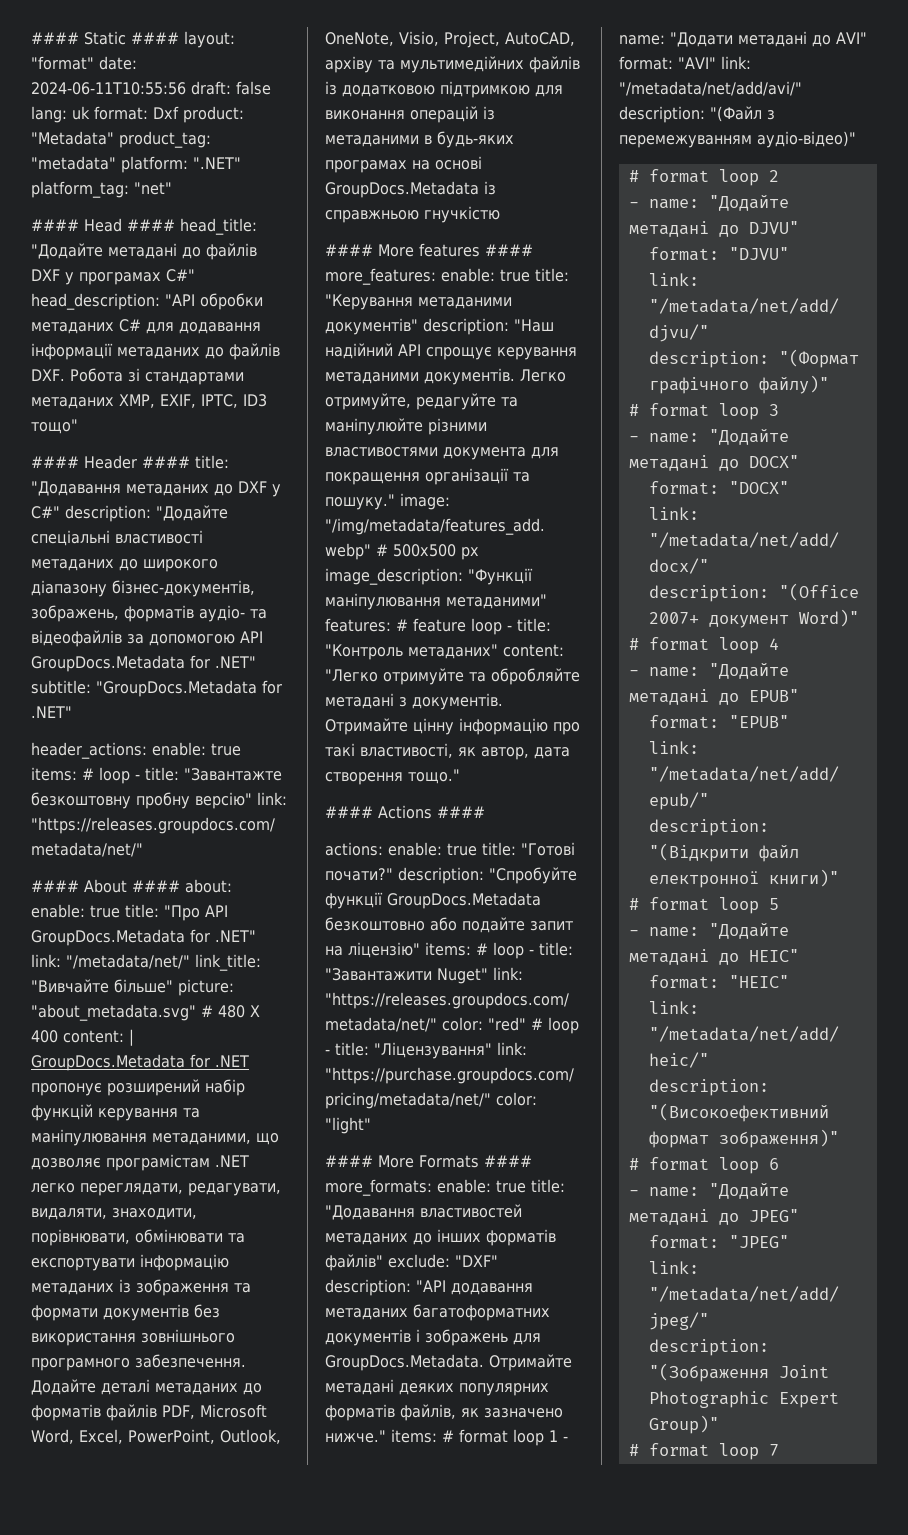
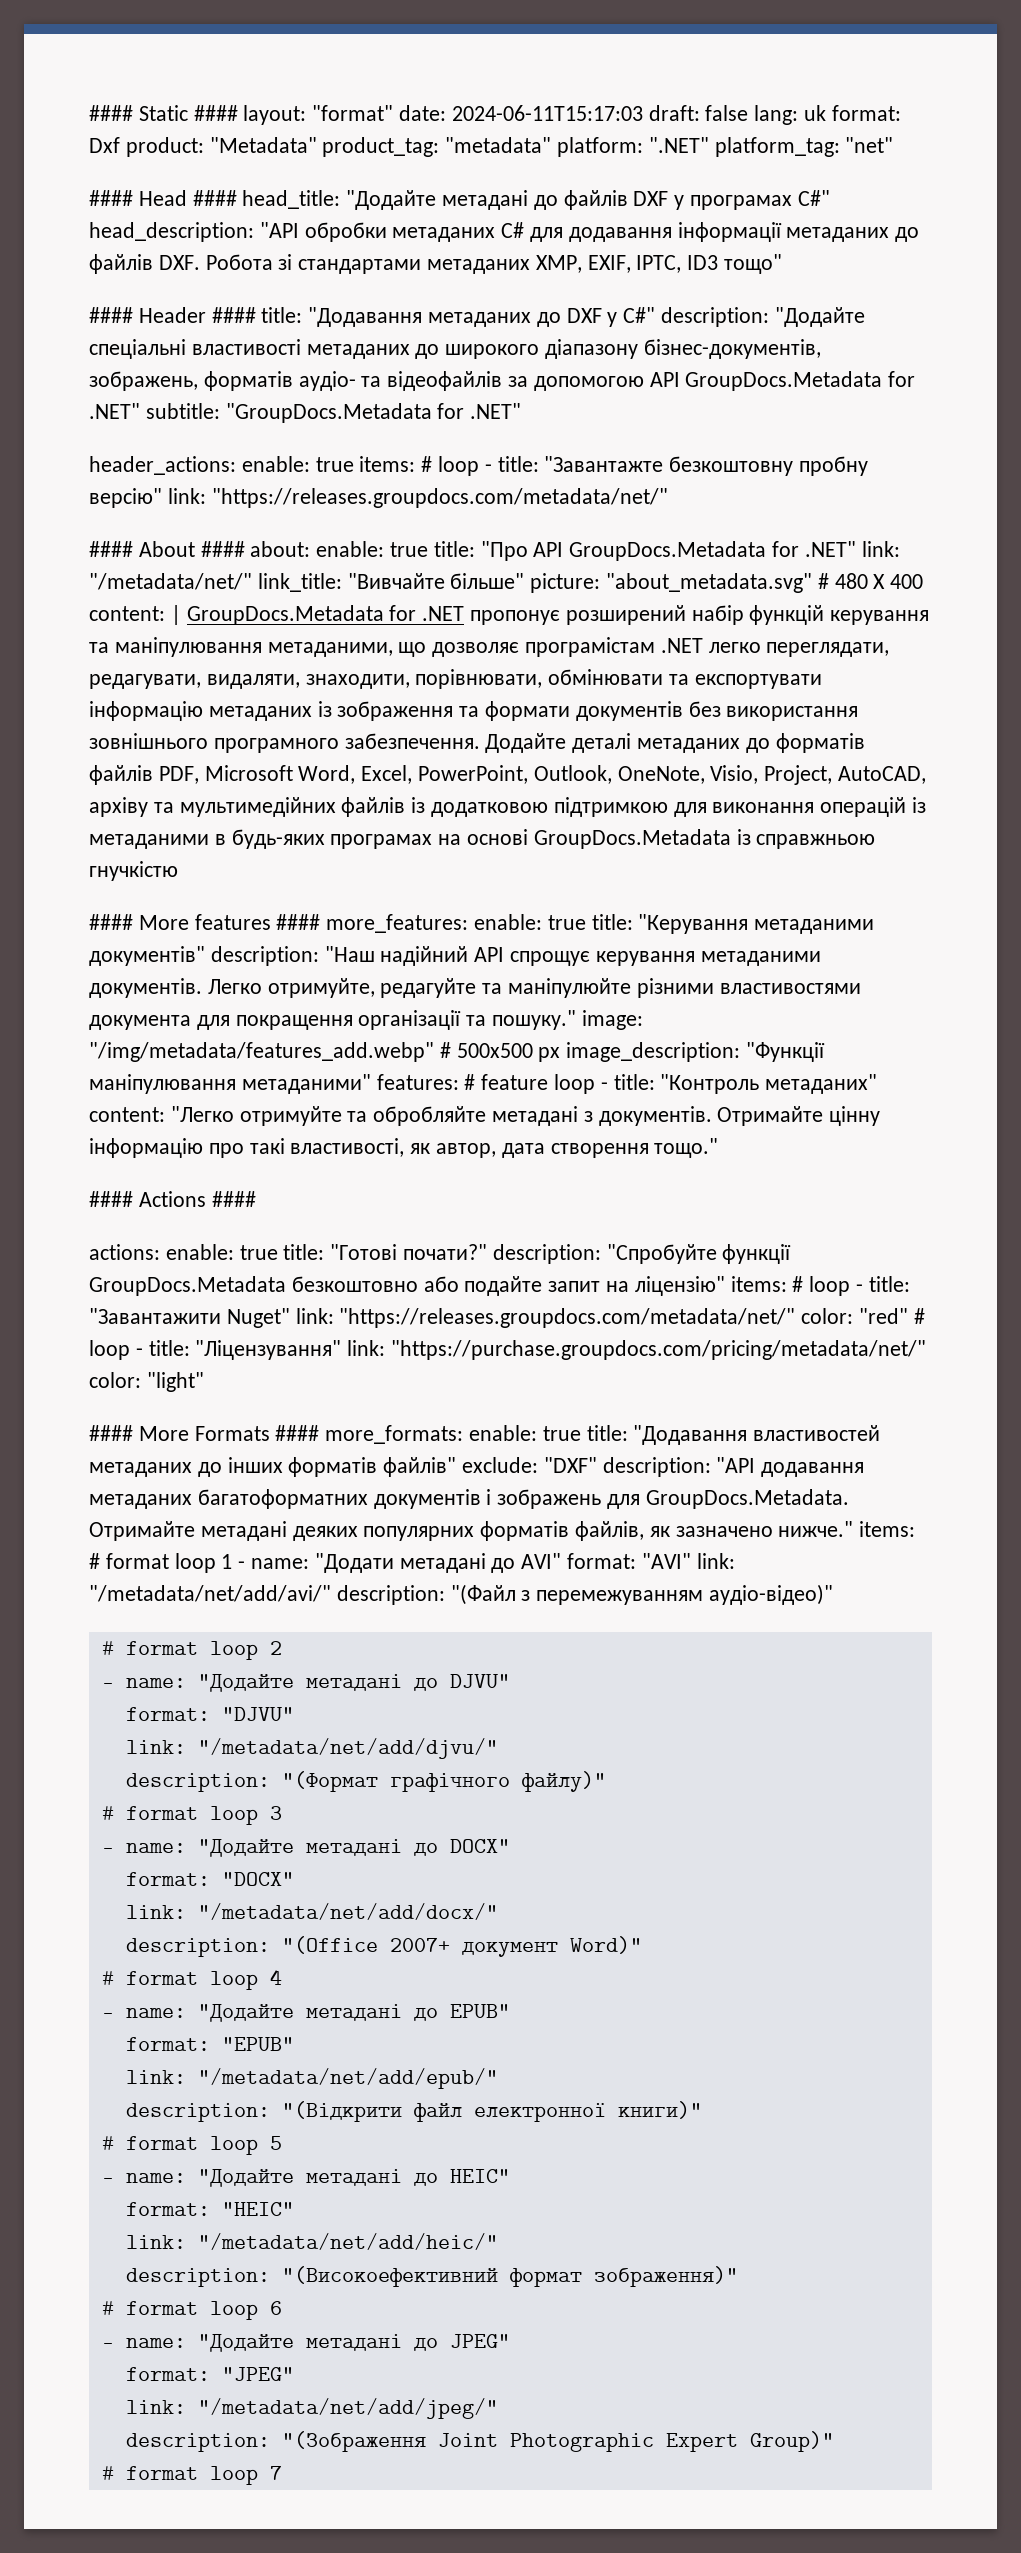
- #### Static #### layout: "format" date: 2024-06-11T10:55:56 draft: false lang: uk format: Dxf product: "Metadata" product_tag: "metadata" platform: ".NET" platform_tag: "net"
+ #### Static #### layout: "format" date: 2024-06-11T15:17:03 draft: false lang: uk format: Dxf product: "Metadata" product_tag: "metadata" platform: ".NET" platform_tag: "net"

